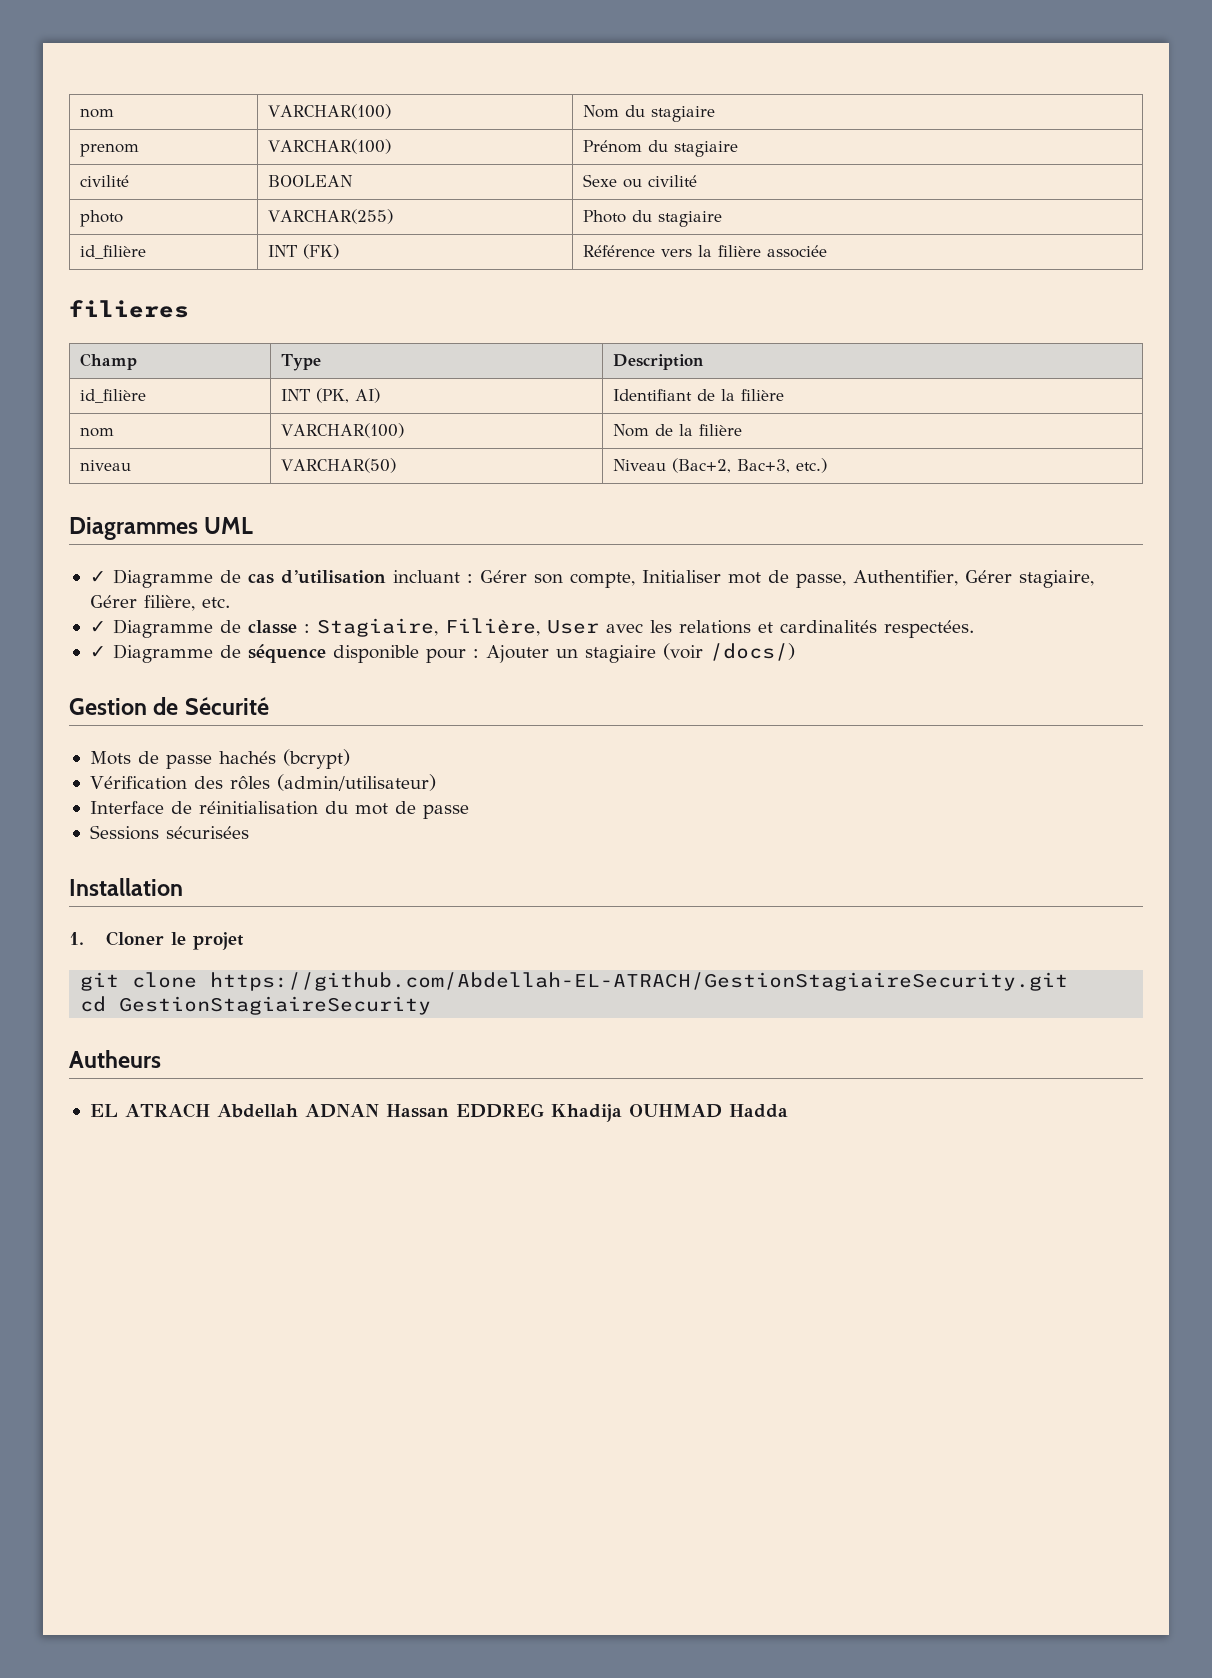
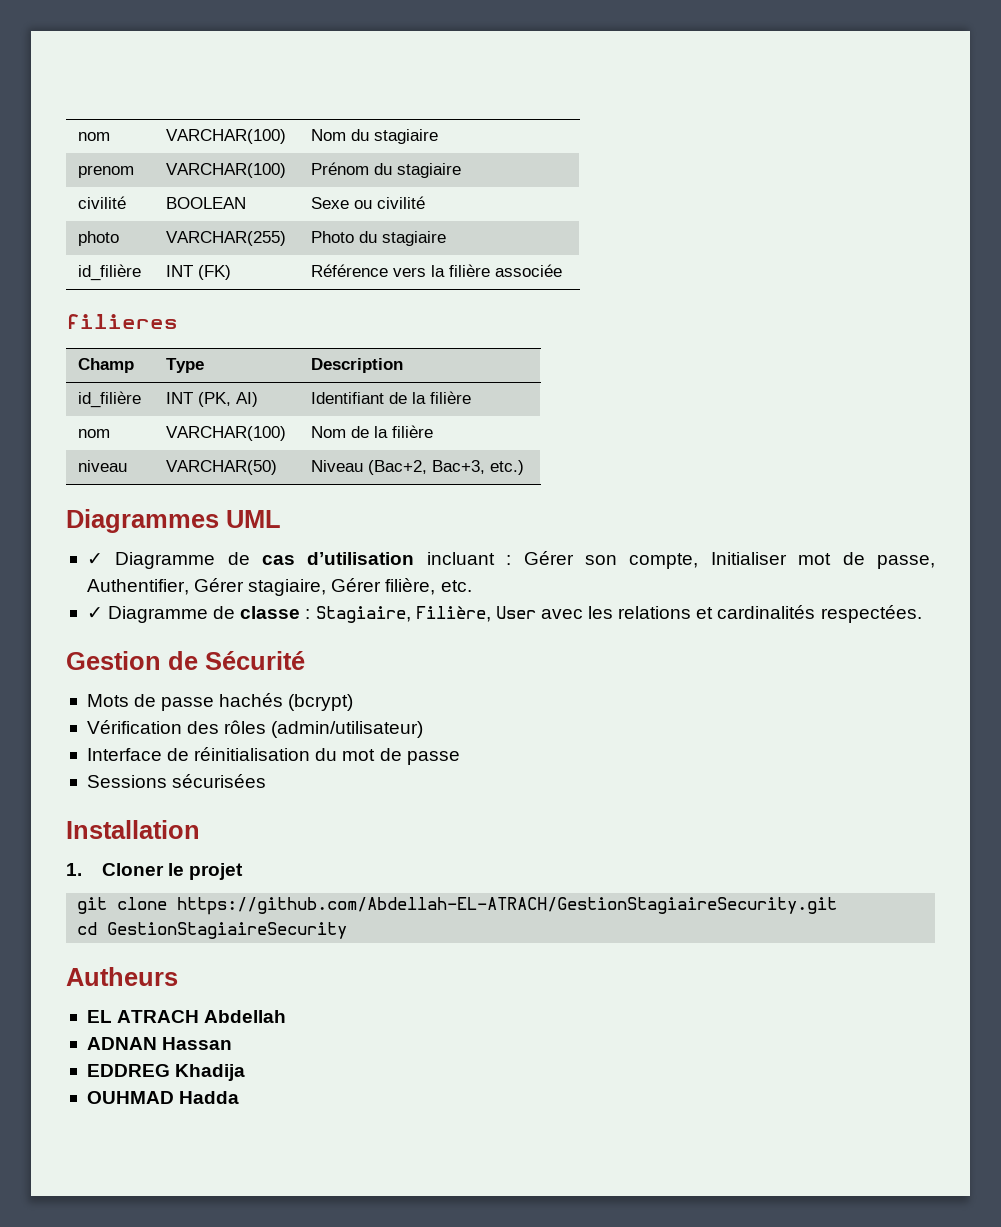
- ✓ Diagramme de séquence disponible pour : Ajouter un stagiaire (voir /docs/)
- EL ATRACH Abdellah ADNAN Hassan EDDREG Khadija OUHMAD Hadda
+ EL ATRACH Abdellah
+ ADNAN Hassan
+ EDDREG Khadija
+ OUHMAD Hadda

